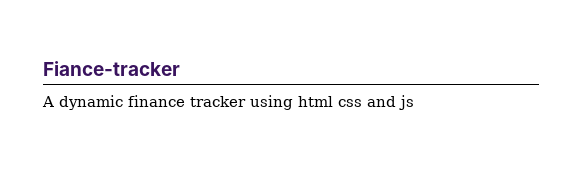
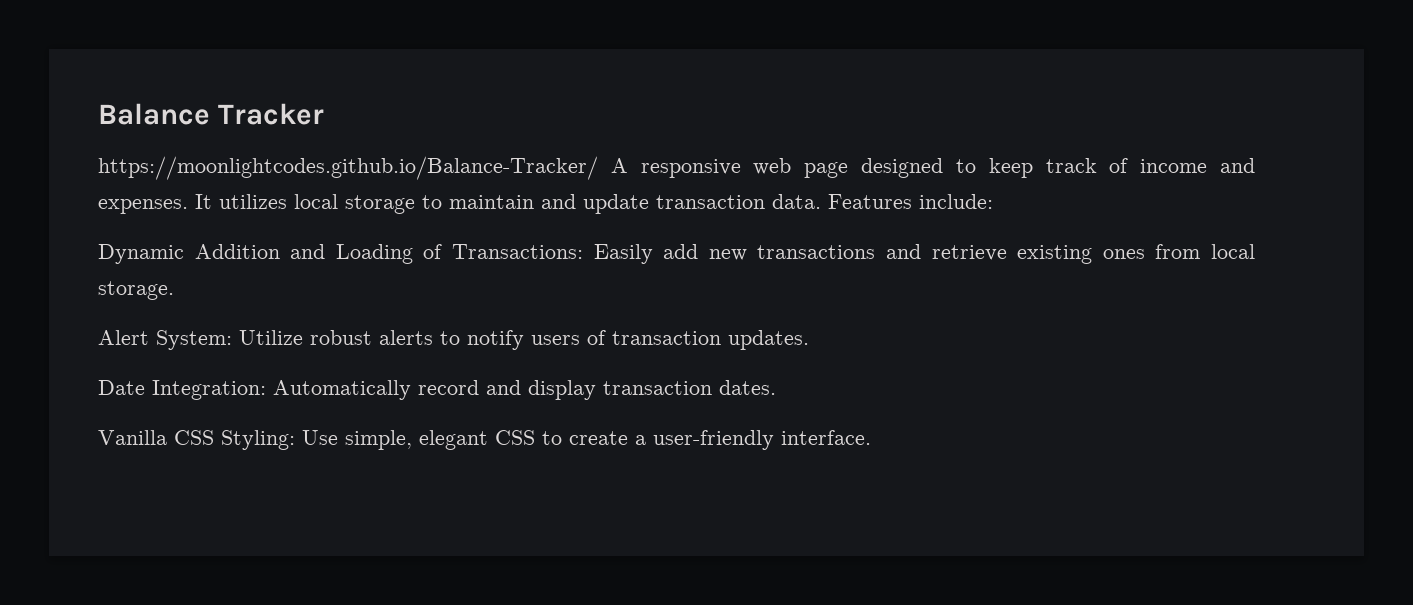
- Fiance-tracker
- A dynamic finance tracker using html css and js
+ Balance Tracker
+ https://moonlightcodes.github.io/Balance-Tracker/ A responsive web page designed to keep track of income and expenses. It utilizes local storage to maintain and update transaction data. Features include:
+ Dynamic Addition and Loading of Transactions: Easily add new transactions and retrieve existing ones from local storage.
+ Alert System: Utilize robust alerts to notify users of transaction updates.
+ Date Integration: Automatically record and display transaction dates.
+ Vanilla CSS Styling: Use simple, elegant CSS to create a user-friendly interface.

